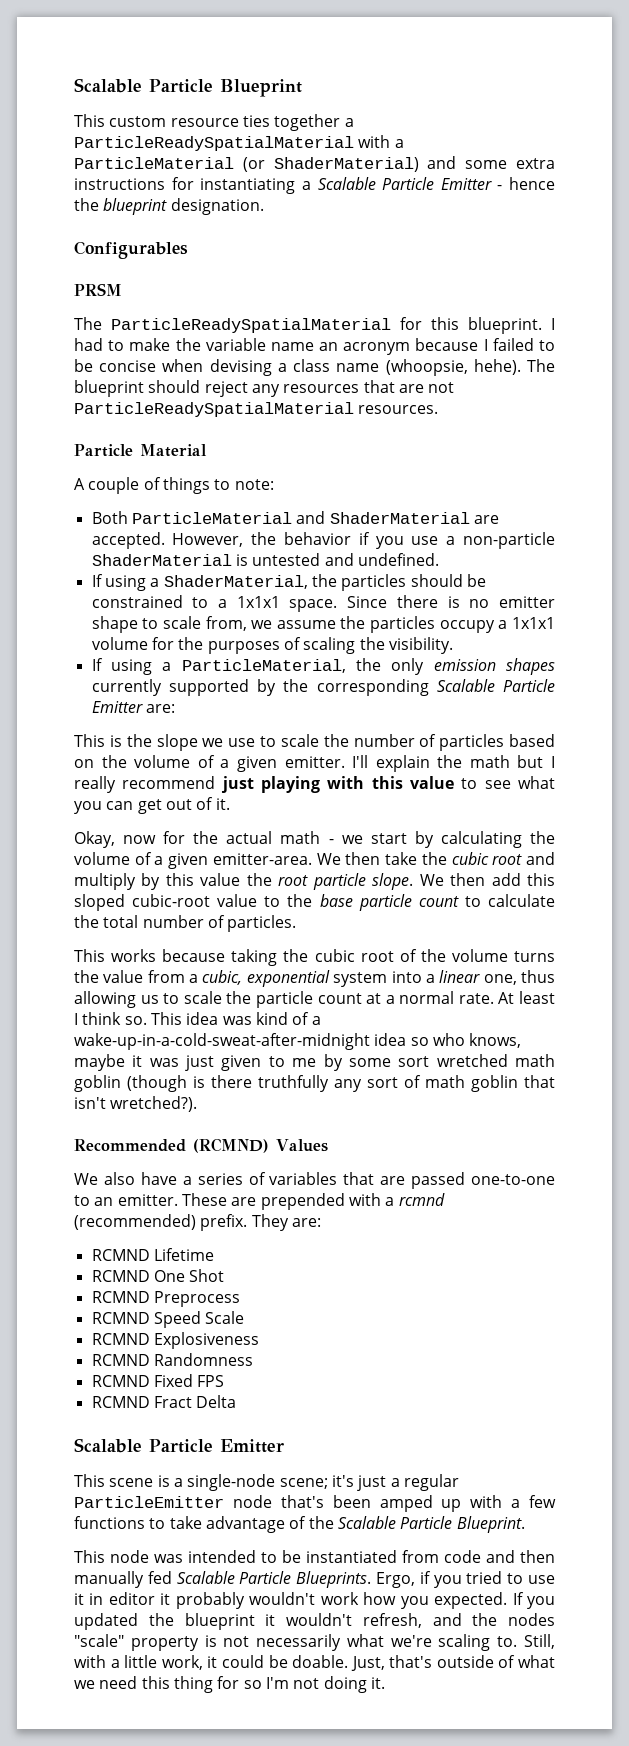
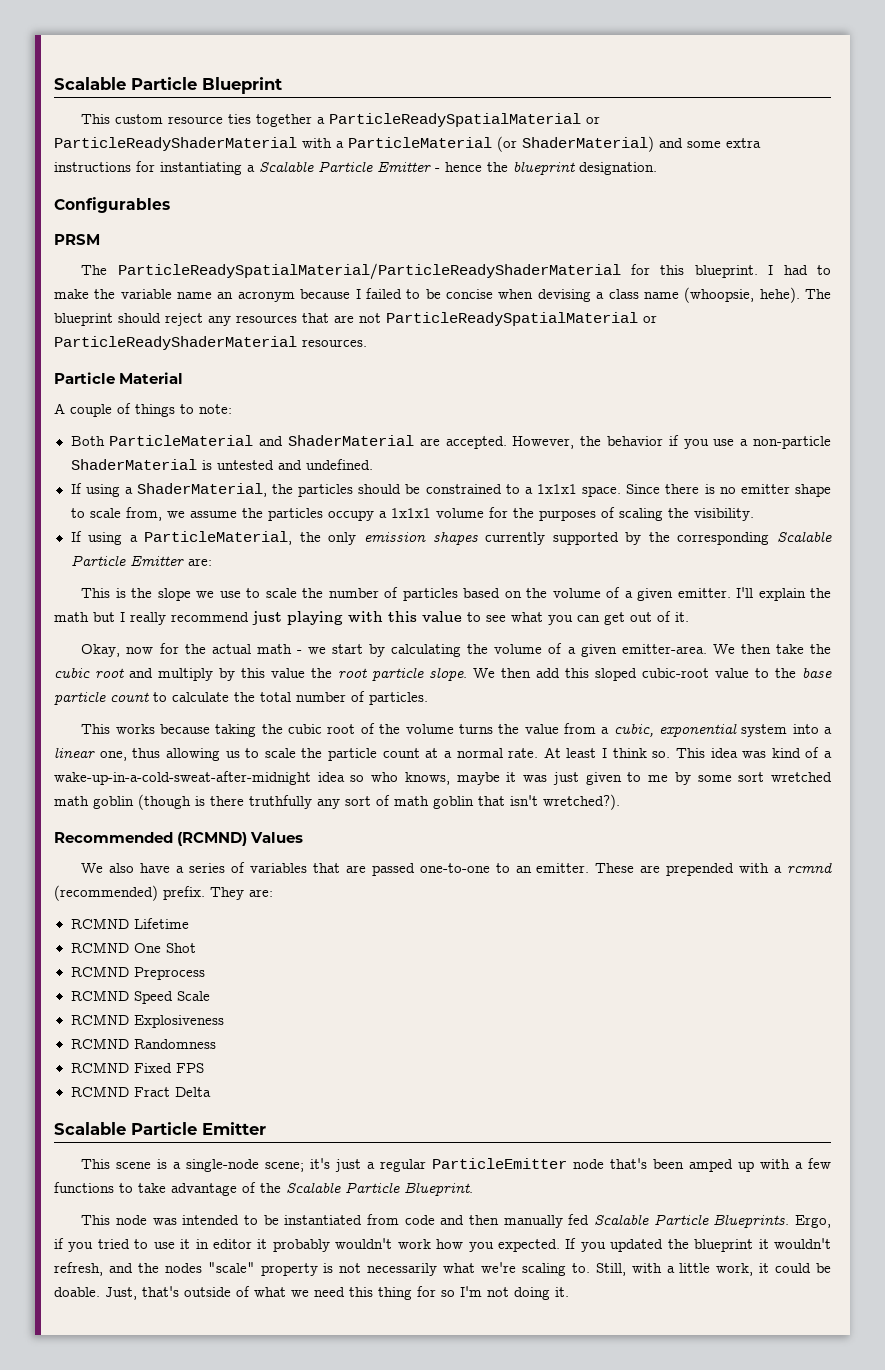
- This custom resource ties together a ParticleReadySpatialMaterial with a ParticleMaterial (or ShaderMaterial) and some extra instructions for instantiating a Scalable Particle Emitter - hence the blueprint designation.
+ This custom resource ties together a ParticleReadySpatialMaterial or ParticleReadyShaderMaterial with a ParticleMaterial (or ShaderMaterial) and some extra instructions for instantiating a Scalable Particle Emitter - hence the blueprint designation.
- The ParticleReadySpatialMaterial for this blueprint.
+ The ParticleReadySpatialMaterial/ParticleReadyShaderMaterial for this blueprint.
- The blueprint should reject any resources that are not ParticleReadySpatialMaterial resources.
+ The blueprint should reject any resources that are not ParticleReadySpatialMaterial or ParticleReadyShaderMaterial resources.

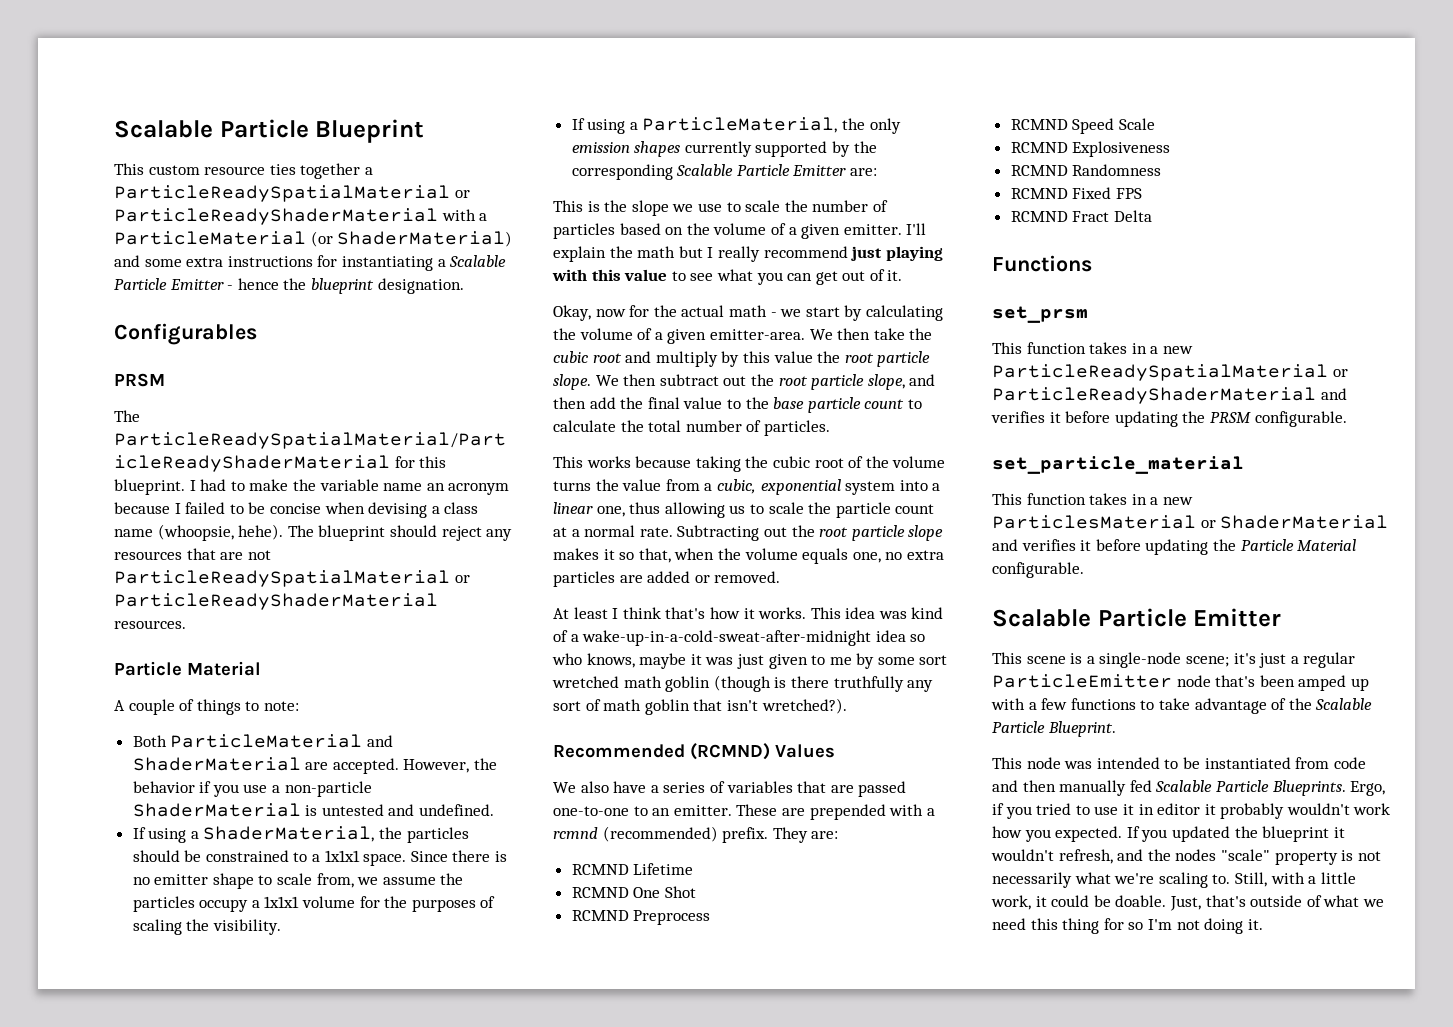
- We then add this sloped cubic-root value to the base particle count to calculate the total number of particles.
+ We then subtract out the root particle slope, and then add the final value to the base particle count to calculate the total number of particles.
- At least I think so.
+ Subtracting out the root particle slope makes it so that, when the volume equals one, no extra particles are added or removed.
+ At least I think that's how it works.
+ Functions
+ set_prsm
+ This function takes in a new ParticleReadySpatialMaterial or ParticleReadyShaderMaterial and verifies it before updating the PRSM configurable.
+ set_particle_material
+ This function takes in a new ParticlesMaterial or ShaderMaterial and verifies it before updating the Particle Material configurable.

